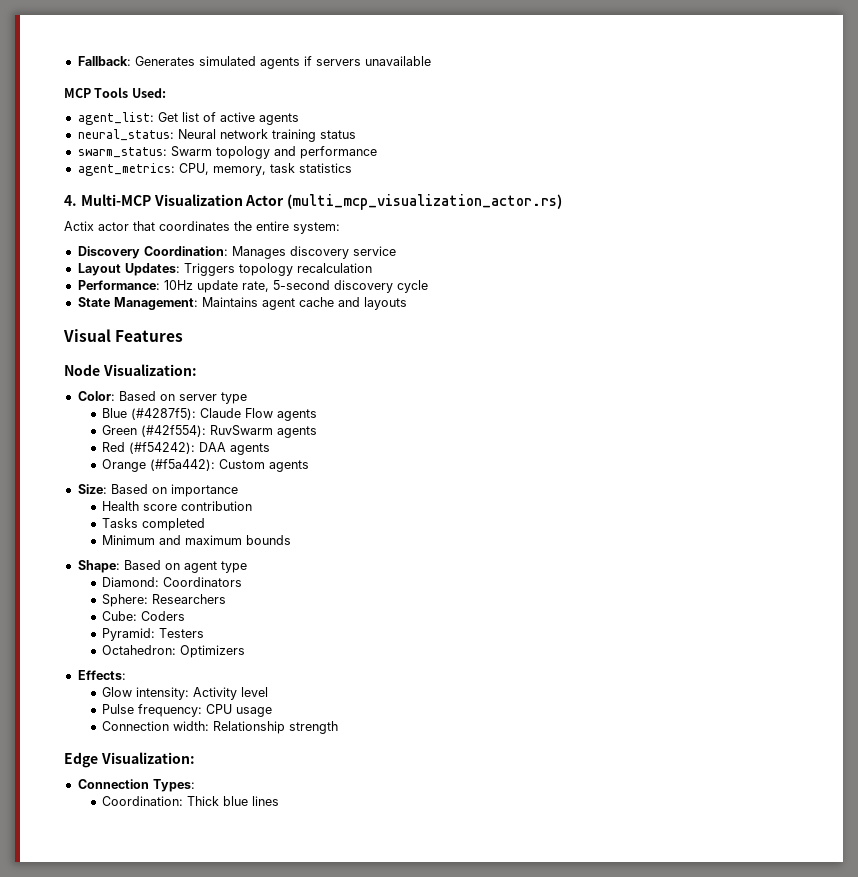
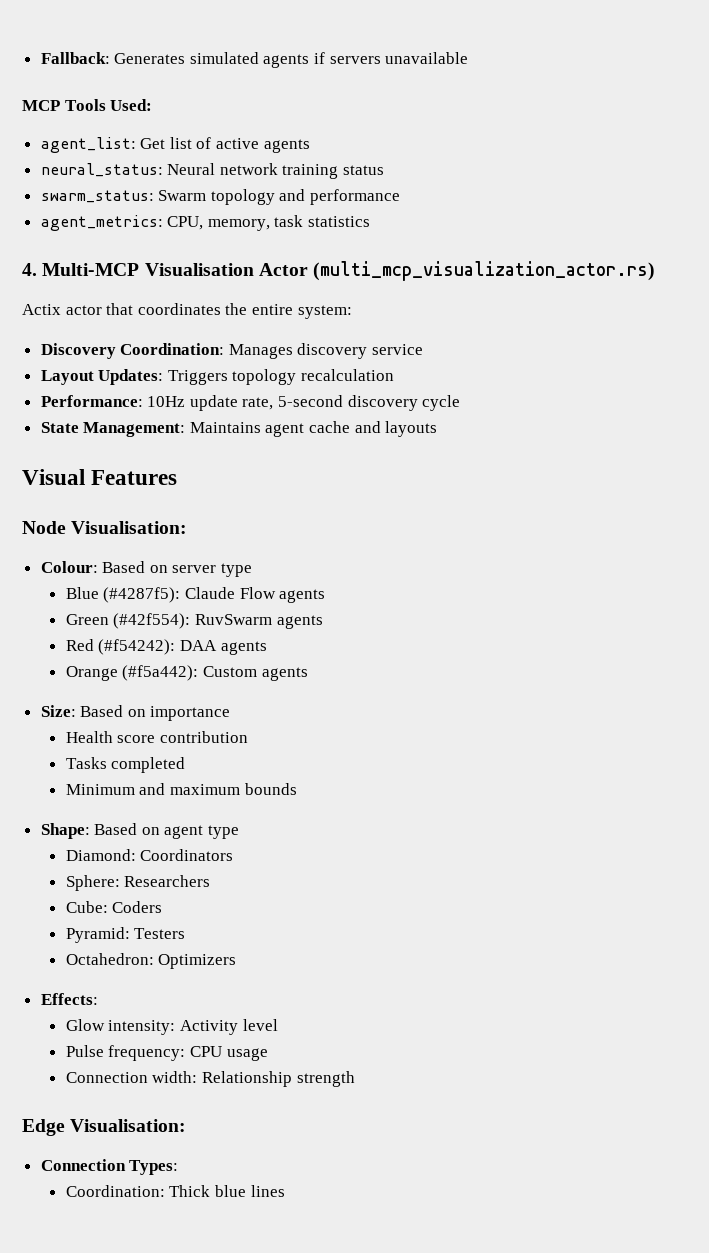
- 4. Multi-MCP Visualization Actor (multi_mcp_visualization_actor.rs)
+ 4. Multi-MCP Visualisation Actor (multi_mcp_visualization_actor.rs)
- Node Visualization:
- Color: Based on server type
+ Node Visualisation:
+ Colour: Based on server type
- Edge Visualization:
+ Edge Visualisation:

